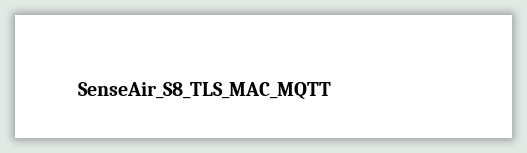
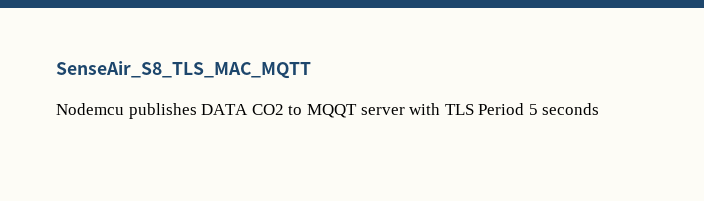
+ Nodemcu publishes DATA CO2 to MQQT server with TLS Period 5 seconds

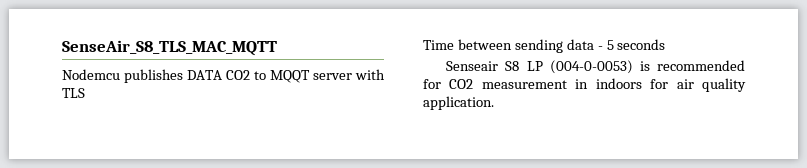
- Nodemcu publishes DATA CO2 to MQQT server with TLS Period 5 seconds
+ Nodemcu publishes DATA CO2 to MQQT server with TLS
+ Time between sending data - 5 seconds
+ Senseair S8 LP (004-0-0053) is recommended for CO2 measurement in indoors for air quality application.

